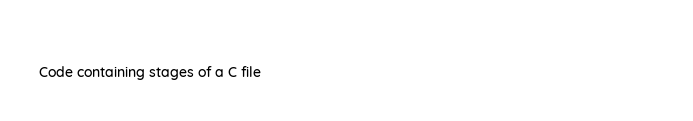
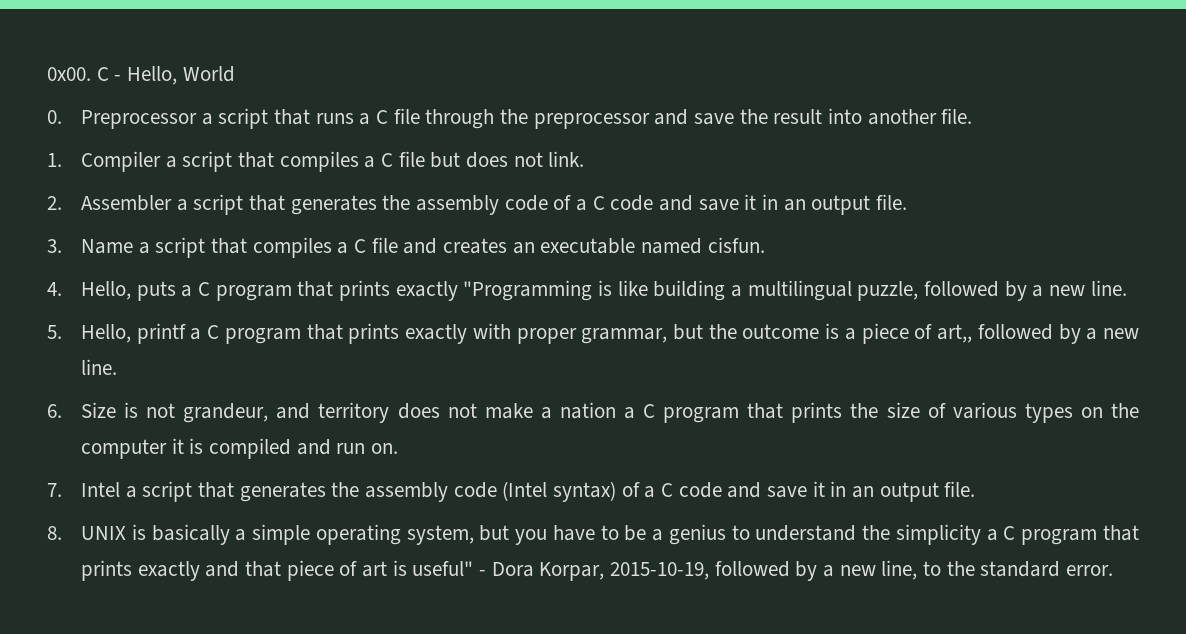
- Code containing stages of a C file
+ 0x00. C - Hello, World
+ 0. Preprocessor a script that runs a C file through the preprocessor and save the result into another file.
+ 1. Compiler a script that compiles a C file but does not link.
+ 2. Assembler a script that generates the assembly code of a C code and save it in an output file.
+ 3. Name a script that compiles a C file and creates an executable named cisfun.
+ 4. Hello, puts a C program that prints exactly "Programming is like building a multilingual puzzle, followed by a new line.
+ 5. Hello, printf a C program that prints exactly with proper grammar, but the outcome is a piece of art,, followed by a new line.
+ 6. Size is not grandeur, and territory does not make a nation a C program that prints the size of various types on the computer it is compiled and run on.
+ 7. Intel a script that generates the assembly code (Intel syntax) of a C code and save it in an output file.
+ 8. UNIX is basically a simple operating system, but you have to be a genius to understand the simplicity a C program that prints exactly and that piece of art is useful" - Dora Korpar, 2015-10-19, followed by a new line, to the standard error.

